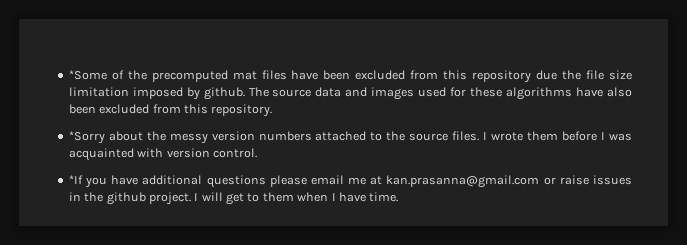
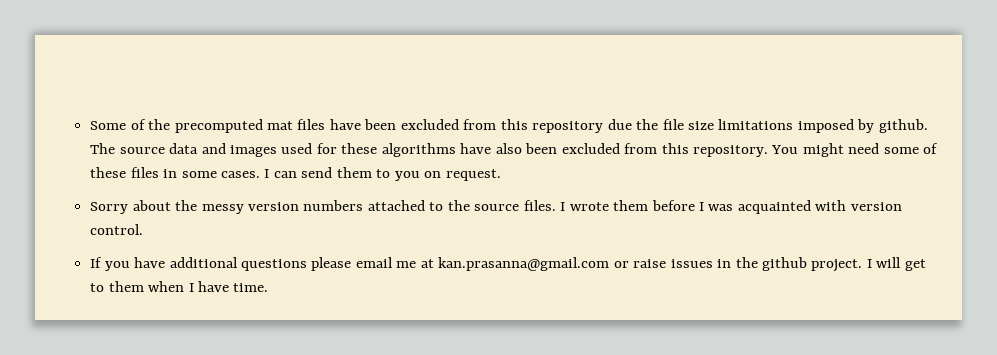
- *Some of the precomputed mat files have been excluded from this repository due the file size limitation imposed by github.
+ Some of the precomputed mat files have been excluded from this repository due the file size limitations imposed by github.
- The source data and images used for these algorithms have also been excluded from this repository.
- *Sorry about the messy version numbers attached to the source files.
+ The source data and images used for these algorithms have also been excluded from this repository. You might need some of these files in some cases. I can send them to you on request.
+ Sorry about the messy version numbers attached to the source files.
- *If you have additional questions please email me at kan.prasanna@gmail.com or raise issues in the github project.
+ If you have additional questions please email me at kan.prasanna@gmail.com or raise issues in the github project.

